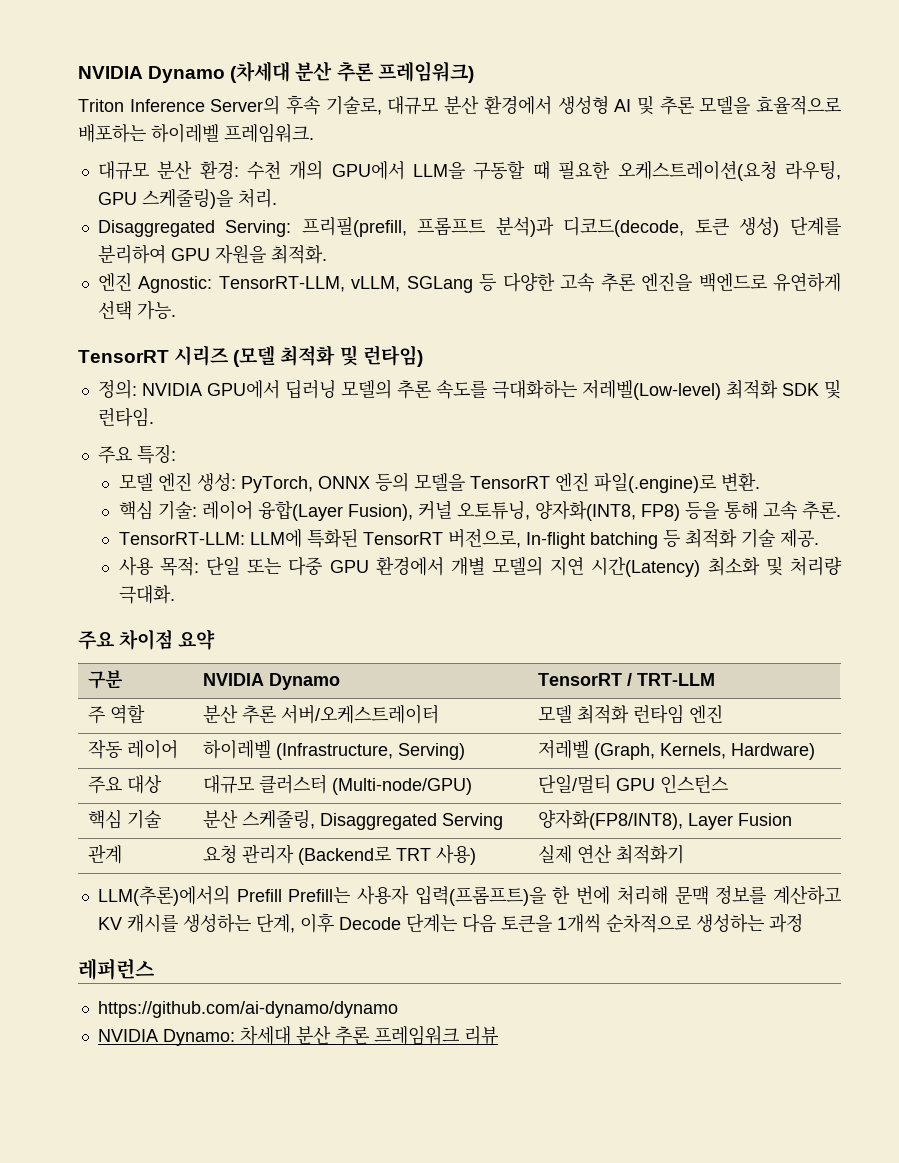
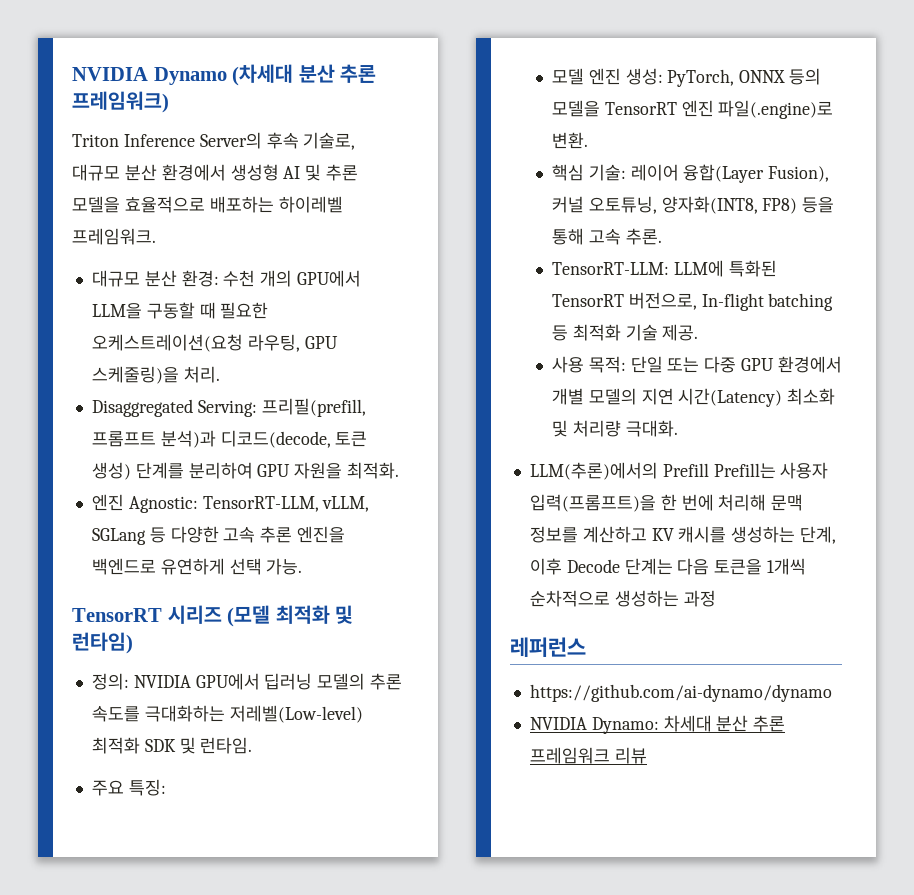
- 주요 차이점 요약
- 구분 | NVIDIA Dynamo | TensorRT / TRT-LLM
- 주 역할 | 분산 추론 서버/오케스트레이터 | 모델 최적화 런타임 엔진
- 작동 레이어 | 하이레벨 (Infrastructure, Serving) | 저레벨 (Graph, Kernels, Hardware)
- 주요 대상 | 대규모 클러스터 (Multi-node/GPU) | 단일/멀티 GPU 인스턴스
- 핵심 기술 | 분산 스케줄링, Disaggregated Serving | 양자화(FP8/INT8), Layer Fusion
- 관계 | 요청 관리자 (Backend로 TRT 사용) | 실제 연산 최적화기

